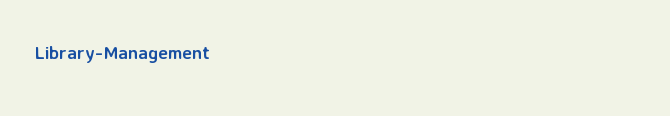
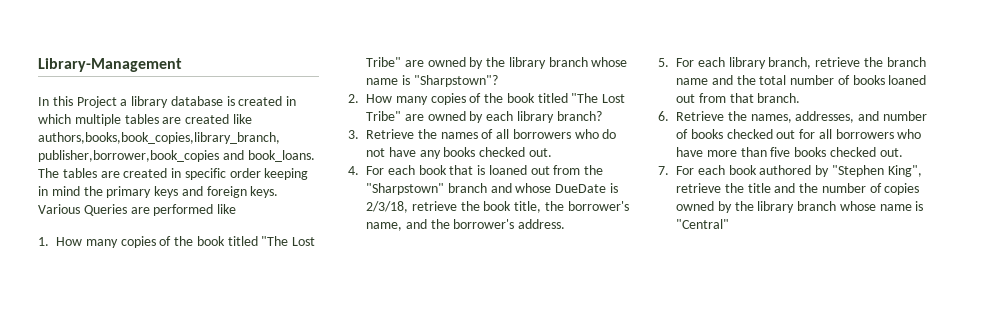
+ In this Project a library database is created in which multiple tables are created like authors,books,book_copies,library_branch, publisher,borrower,book_copies and book_loans. The tables are created in specific order keeping in mind the primary keys and foreign keys. Various Queries are performed like
+ 1. How many copies of the book titled "The Lost Tribe" are owned by the library branch whose name is "Sharpstown"?
+ 2. How many copies of the book titled "The Lost Tribe" are owned by each library branch?
+ 3. Retrieve the names of all borrowers who do not have any books checked out.
+ 4. For each book that is loaned out from the "Sharpstown" branch and whose DueDate is 2/3/18, retrieve the book title, the borrower's name, and the borrower's address.
+ 5. For each library branch, retrieve the branch name and the total number of books loaned out from that branch.
+ 6. Retrieve the names, addresses, and number of books checked out for all borrowers who have more than five books checked out.
+ 7. For each book authored by "Stephen King", retrieve the title and the number of copies owned by the library branch whose name is "Central"

